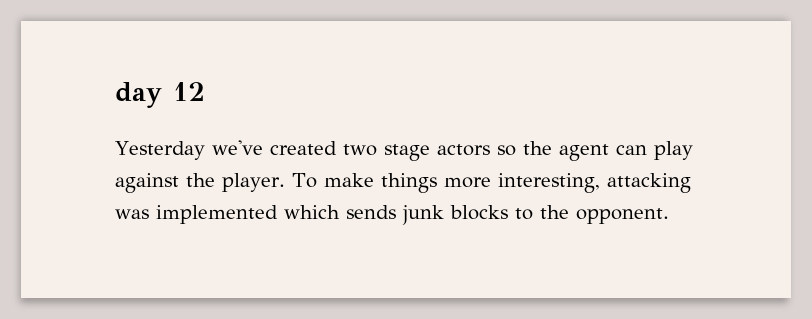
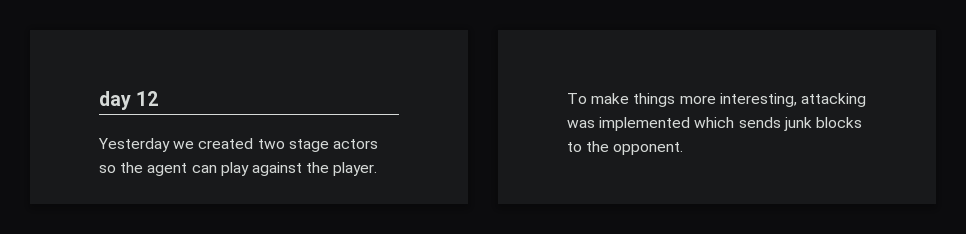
- Yesterday we've created two stage actors so the agent can play against the player.
+ Yesterday we created two stage actors so the agent can play against the player.

